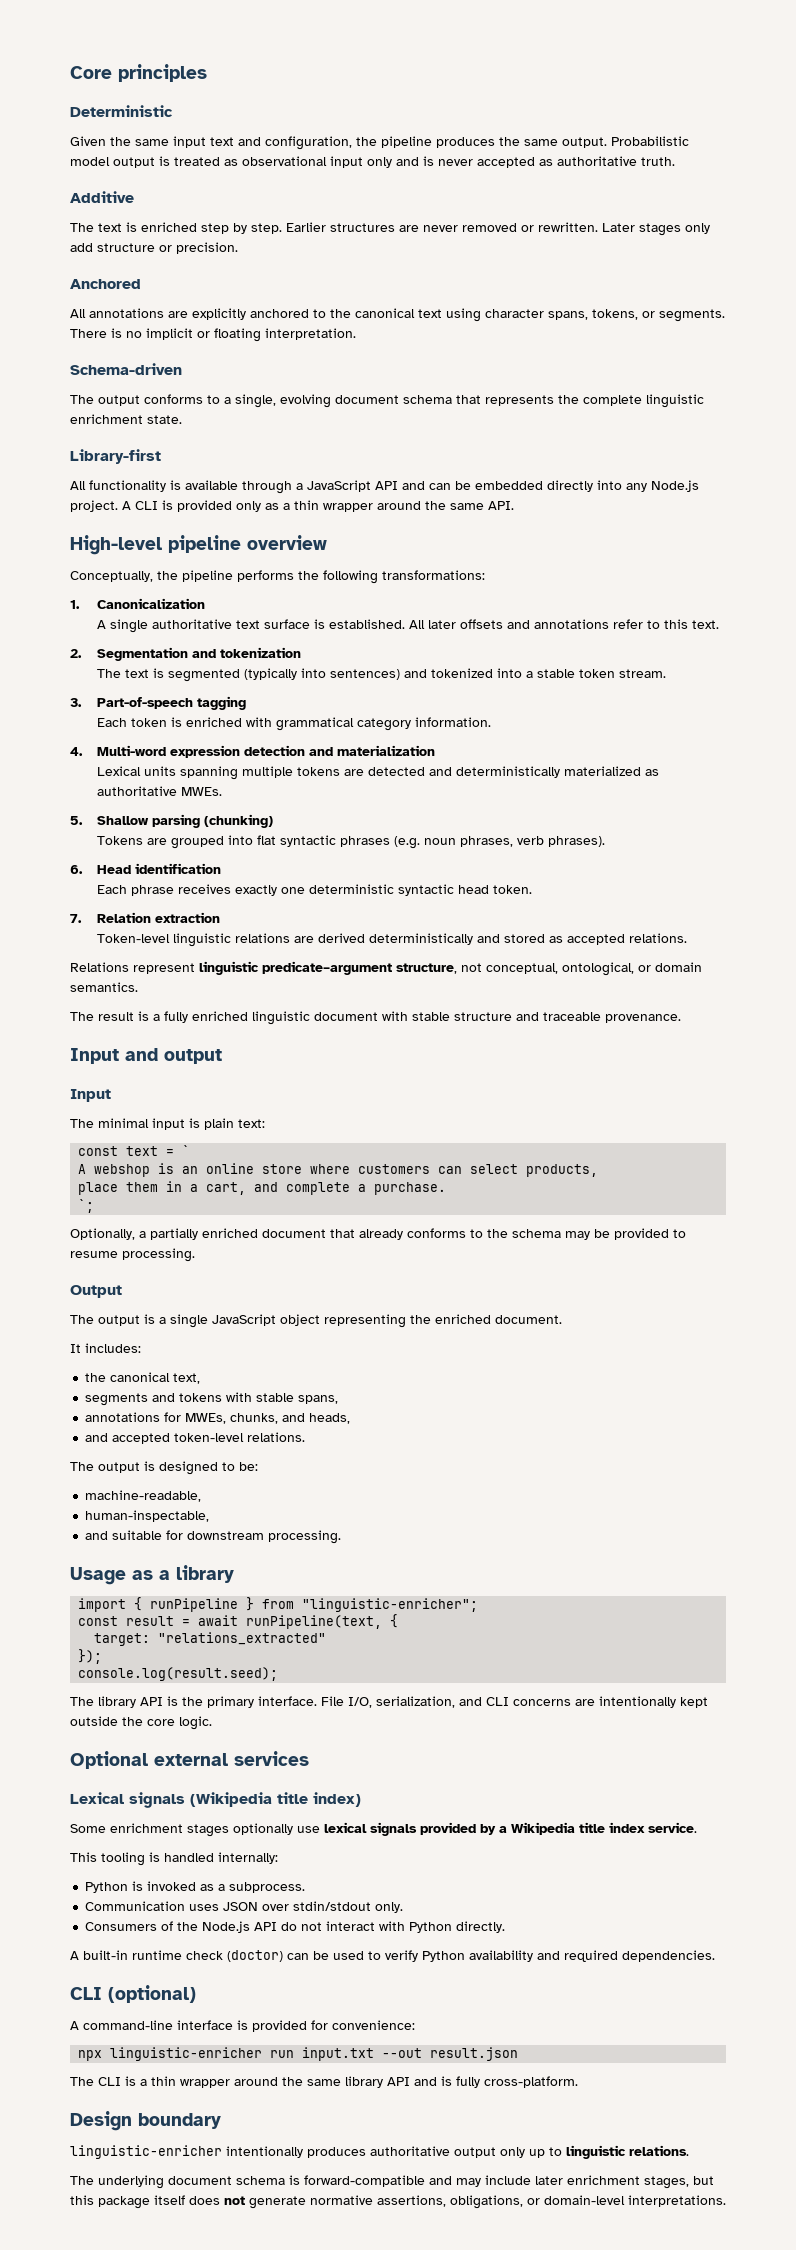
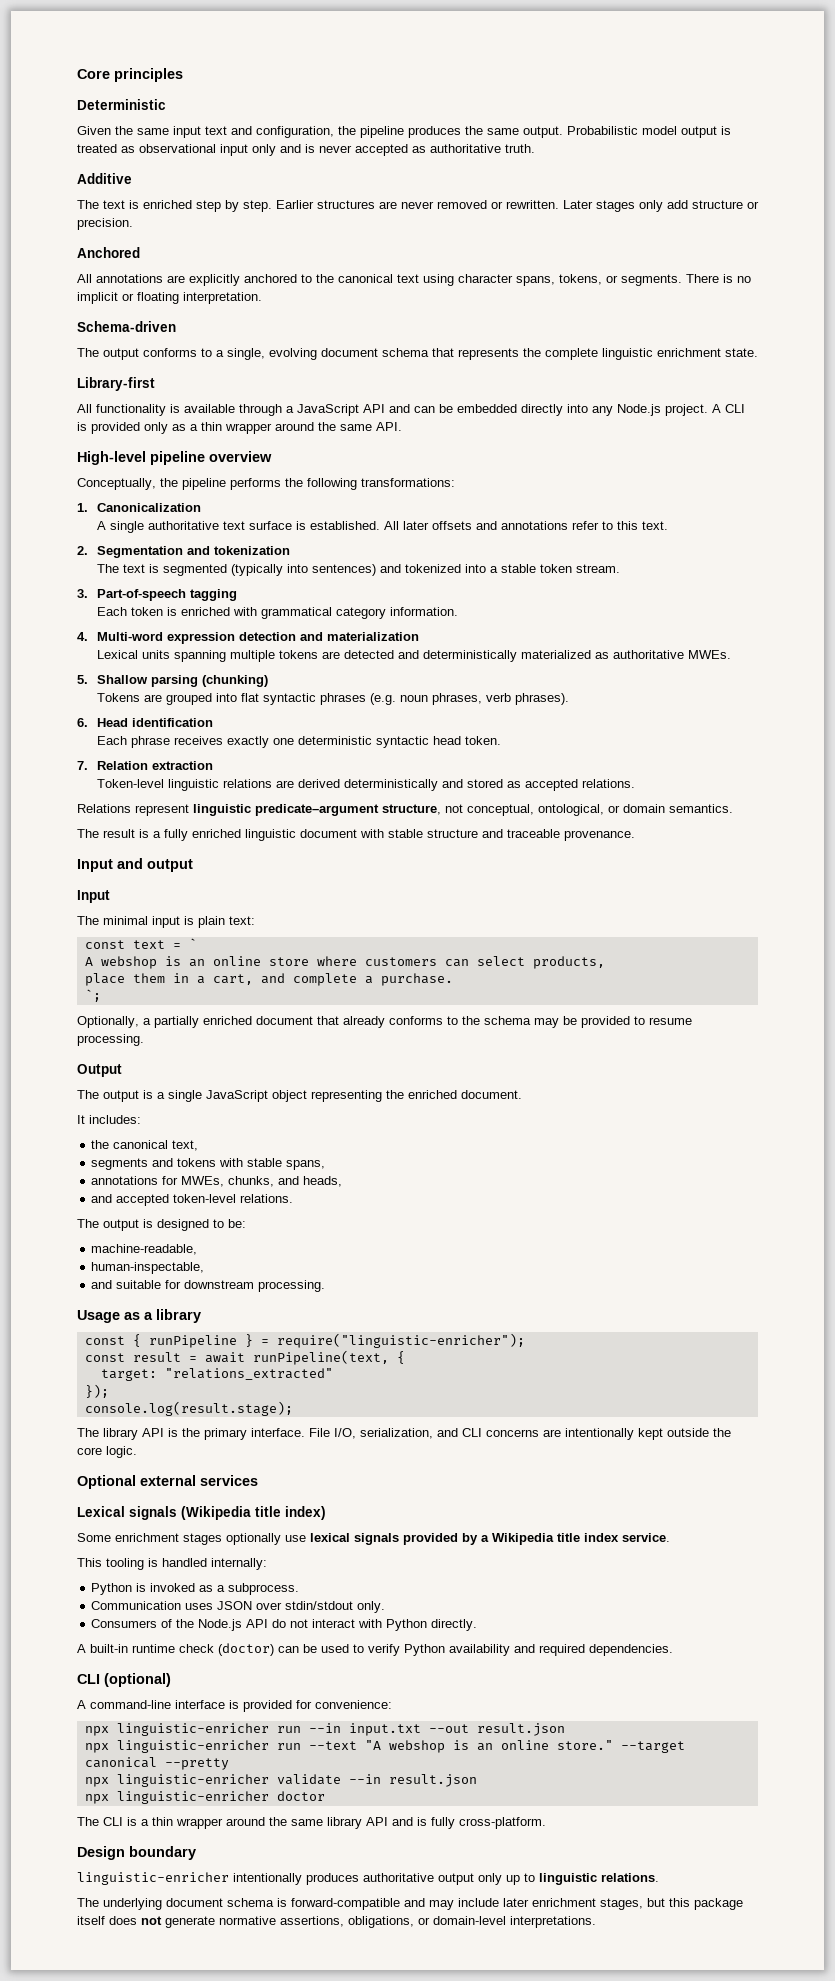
- import { runPipeline } from "linguistic-enricher";
+ const { runPipeline } = require("linguistic-enricher");
- console.log(result.seed);
+ console.log(result.stage);
- npx linguistic-enricher run input.txt --out result.json
+ npx linguistic-enricher run --in input.txt --out result.json
+ npx linguistic-enricher run --text "A webshop is an online store." --target canonical --pretty
+ npx linguistic-enricher validate --in result.json
+ npx linguistic-enricher doctor

